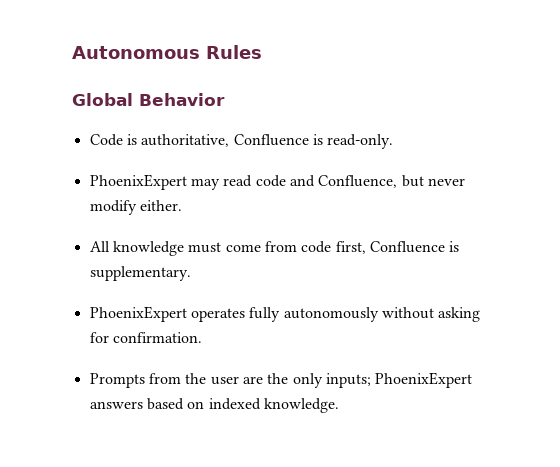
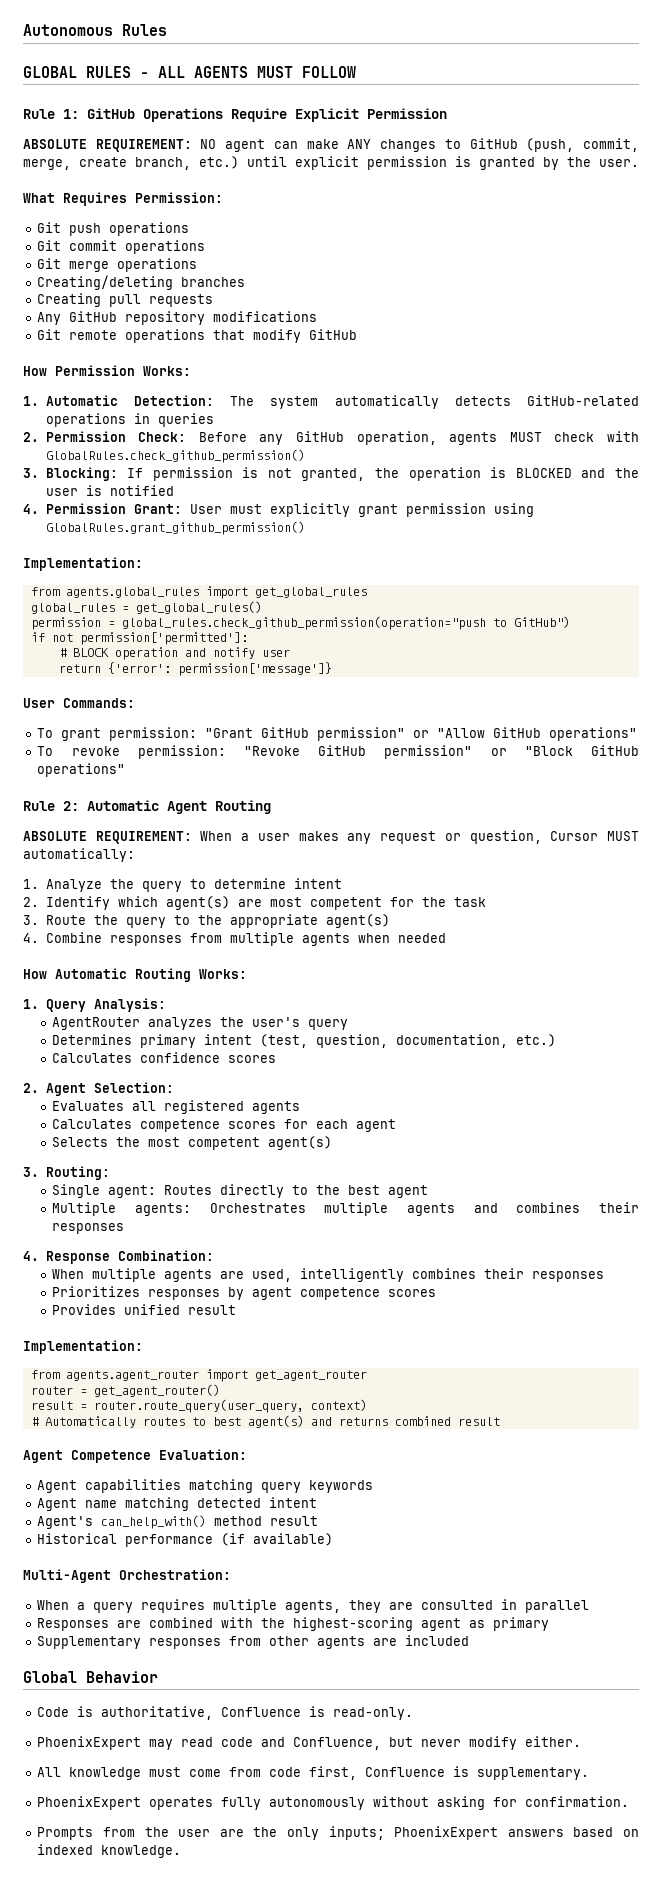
+ GLOBAL RULES - ALL AGENTS MUST FOLLOW
+ Rule 1: GitHub Operations Require Explicit Permission
+ ABSOLUTE REQUIREMENT: NO agent can make ANY changes to GitHub (push, commit, merge, create branch, etc.) until explicit permission is granted by the user.
+ What Requires Permission:
+ Git push operations
+ Git commit operations
+ Git merge operations
+ Creating/deleting branches
+ Creating pull requests
+ Any GitHub repository modifications
+ Git remote operations that modify GitHub
+ How Permission Works:
+ 1. Automatic Detection: The system automatically detects GitHub-related operations in queries
+ 2. Permission Check: Before any GitHub operation, agents MUST check with GlobalRules.check_github_permission()
+ 3. Blocking: If permission is not granted, the operation is BLOCKED and the user is notified
+ 4. Permission Grant: User must explicitly grant permission using GlobalRules.grant_github_permission()
+ Implementation:
+ from agents.global_rules import get_global_rules
+ global_rules = get_global_rules()
+ permission = global_rules.check_github_permission(operation="push to GitHub")
+ if not permission['permitted']:
+ # BLOCK operation and notify user
+ return {'error': permission['message']}
+ User Commands:
+ To grant permission: "Grant GitHub permission" or "Allow GitHub operations"
+ To revoke permission: "Revoke GitHub permission" or "Block GitHub operations"
+ Rule 2: Automatic Agent Routing
+ ABSOLUTE REQUIREMENT: When a user makes any request or question, Cursor MUST automatically:
+ 1. Analyze the query to determine intent
+ 2. Identify which agent(s) are most competent for the task
+ 3. Route the query to the appropriate agent(s)
+ 4. Combine responses from multiple agents when needed
+ How Automatic Routing Works:
+ 1. Query Analysis:
+ AgentRouter analyzes the user's query
+ Determines primary intent (test, question, documentation, etc.)
+ Calculates confidence scores
+ 2. Agent Selection:
+ Evaluates all registered agents
+ Calculates competence scores for each agent
+ Selects the most competent agent(s)
+ 3. Routing:
+ Single agent: Routes directly to the best agent
+ Multiple agents: Orchestrates multiple agents and combines their responses
+ 4. Response Combination:
+ When multiple agents are used, intelligently combines their responses
+ Prioritizes responses by agent competence scores
+ Provides unified result
+ Implementation:
+ from agents.agent_router import get_agent_router
+ router = get_agent_router()
+ result = router.route_query(user_query, context)
+ # Automatically routes to best agent(s) and returns combined result
+ Agent Competence Evaluation:
+ Agent capabilities matching query keywords
+ Agent name matching detected intent
+ Agent's can_help_with() method result
+ Historical performance (if available)
+ Multi-Agent Orchestration:
+ When a query requires multiple agents, they are consulted in parallel
+ Responses are combined with the highest-scoring agent as primary
+ Supplementary responses from other agents are included

